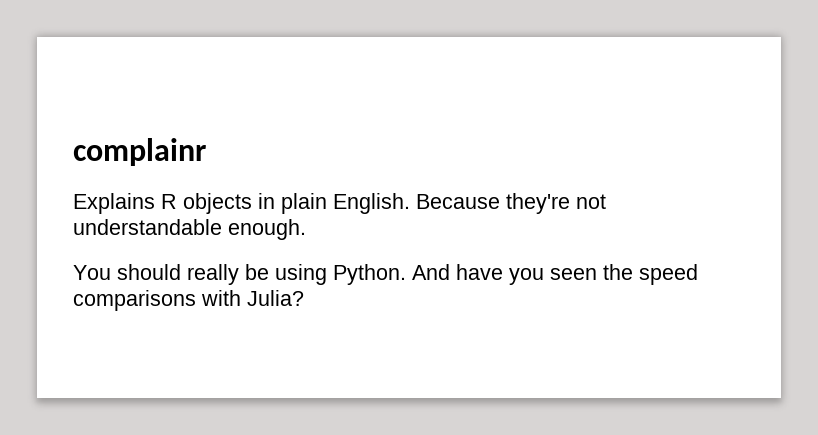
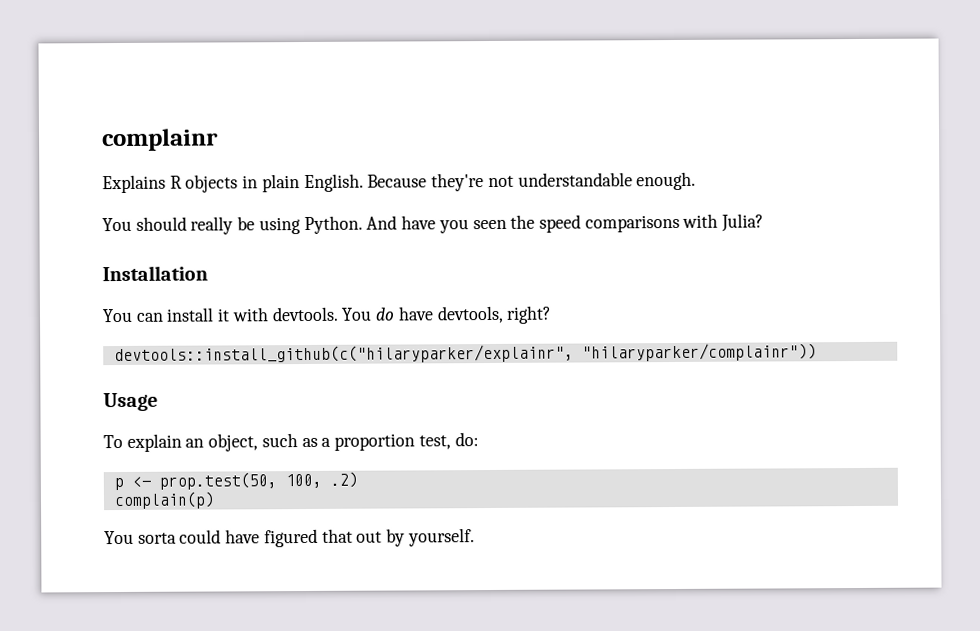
+ Installation
+ You can install it with devtools. You do have devtools, right?
+ devtools::install_github(c("hilaryparker/explainr", "hilaryparker/complainr"))
+ Usage
+ To explain an object, such as a proportion test, do:
+ p <- prop.test(50, 100, .2)
+ complain(p)
+ You sorta could have figured that out by yourself.

